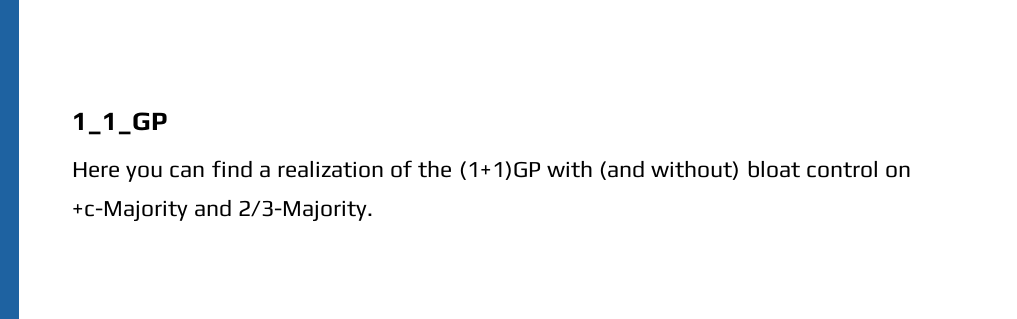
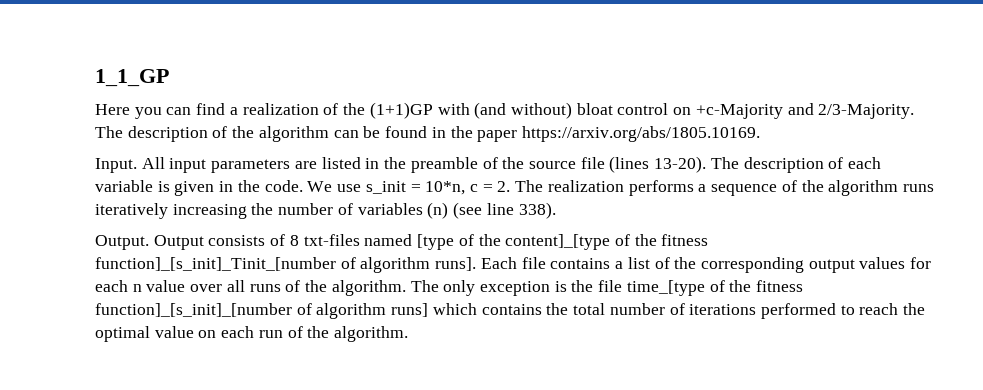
+ The description of the algorithm can be found in the paper https://arxiv.org/abs/1805.10169.
+ Input. All input parameters are listed in the preamble of the source file (lines 13-20). The description of each variable is given in the code. We use s_init = 10*n, c = 2. The realization performs a sequence of the algorithm runs iteratively increasing the number of variables (n) (see line 338).
+ Output. Output consists of 8 txt-files named [type of the content]_[type of the fitness function]_[s_init]_Tinit_[number of algorithm runs]. Each file contains a list of the corresponding output values for each n value over all runs of the algorithm. The only exception is the file time_[type of the fitness function]_[s_init]_[number of algorithm runs] which contains the total number of iterations performed to reach the optimal value on each run of the algorithm.

